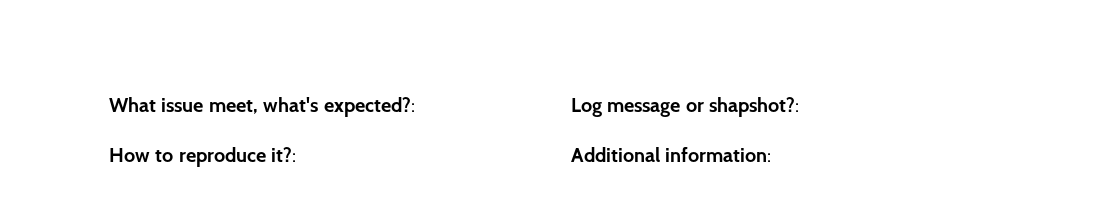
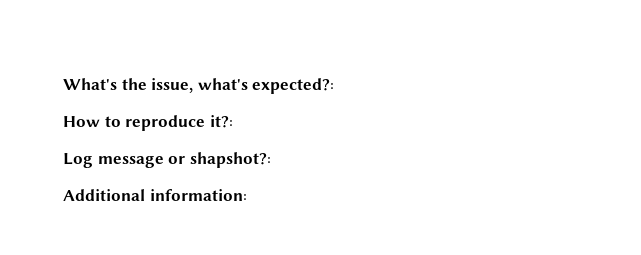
- What issue meet, what's expected?:
+ What's the issue, what's expected?:

